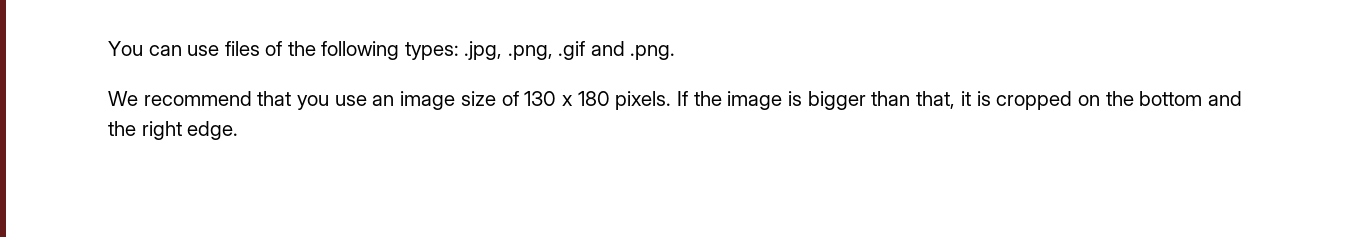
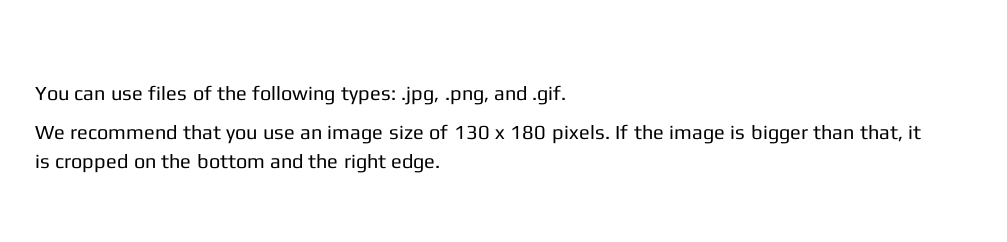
- You can use files of the following types: .jpg, .png, .gif and .png.
+ You can use files of the following types: .jpg, .png, and .gif.

